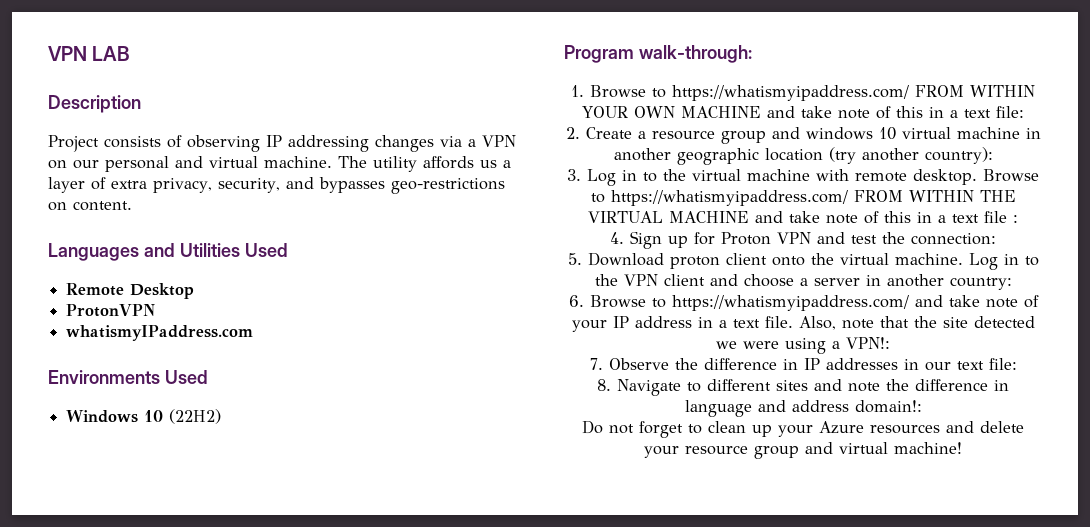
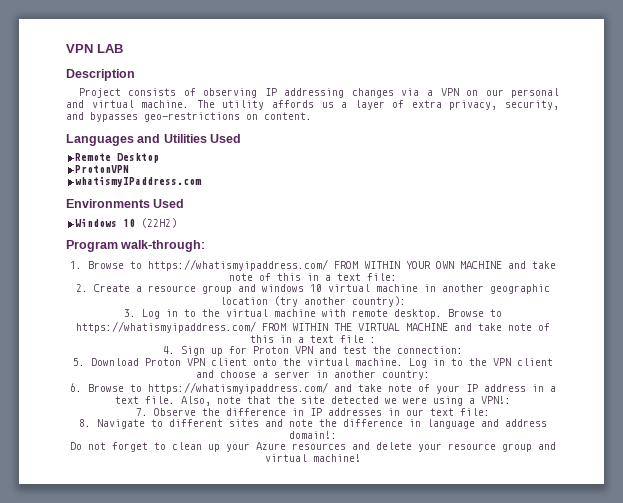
- 5. Download proton client onto the virtual machine.
+ 5. Download Proton VPN client onto the virtual machine.

